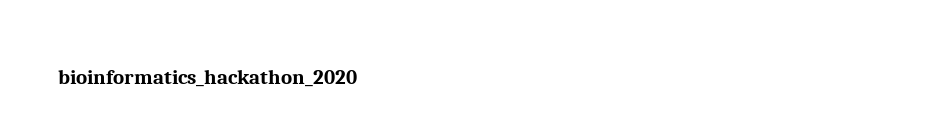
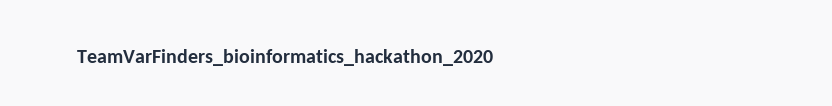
- bioinformatics_hackathon_2020
+ TeamVarFinders_bioinformatics_hackathon_2020

